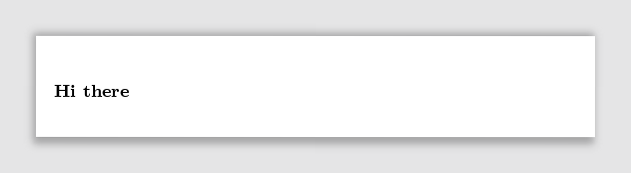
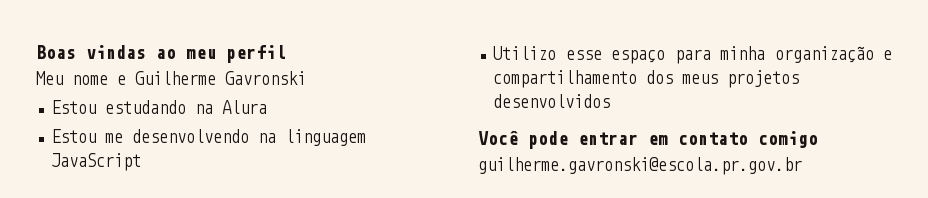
- Hi there
+ Boas vindas ao meu perfil
+ Meu nome e Guilherme Gavronski
+ Estou estudando na Alura
+ Estou me desenvolvendo na linguagem JavaScript
+ Utilizo esse espaço para minha organização e compartilhamento dos meus projetos desenvolvidos
+ Você pode entrar em contato comigo
+ guilherme.gavronski@escola.pr.gov.br

